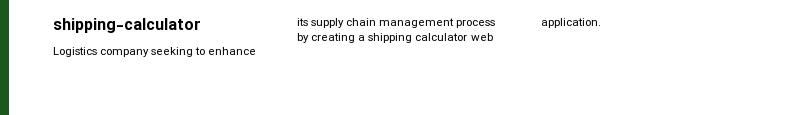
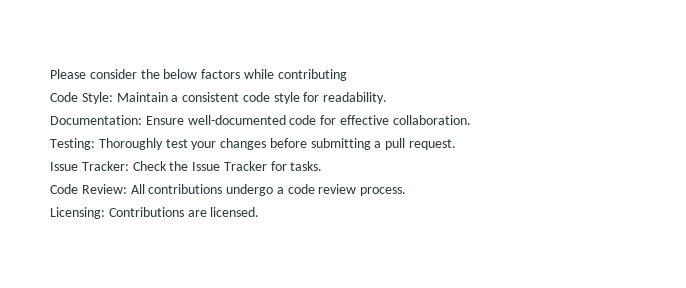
- shipping-calculator
- Logistics company seeking to enhance its supply chain management process by creating a shipping calculator web application.
+ Please consider the below factors while contributing
+ Code Style: Maintain a consistent code style for readability.
+ Documentation: Ensure well-documented code for effective collaboration.
+ Testing: Thoroughly test your changes before submitting a pull request.
+ Issue Tracker: Check the Issue Tracker for tasks.
+ Code Review: All contributions undergo a code review process.
+ Licensing: Contributions are licensed.

